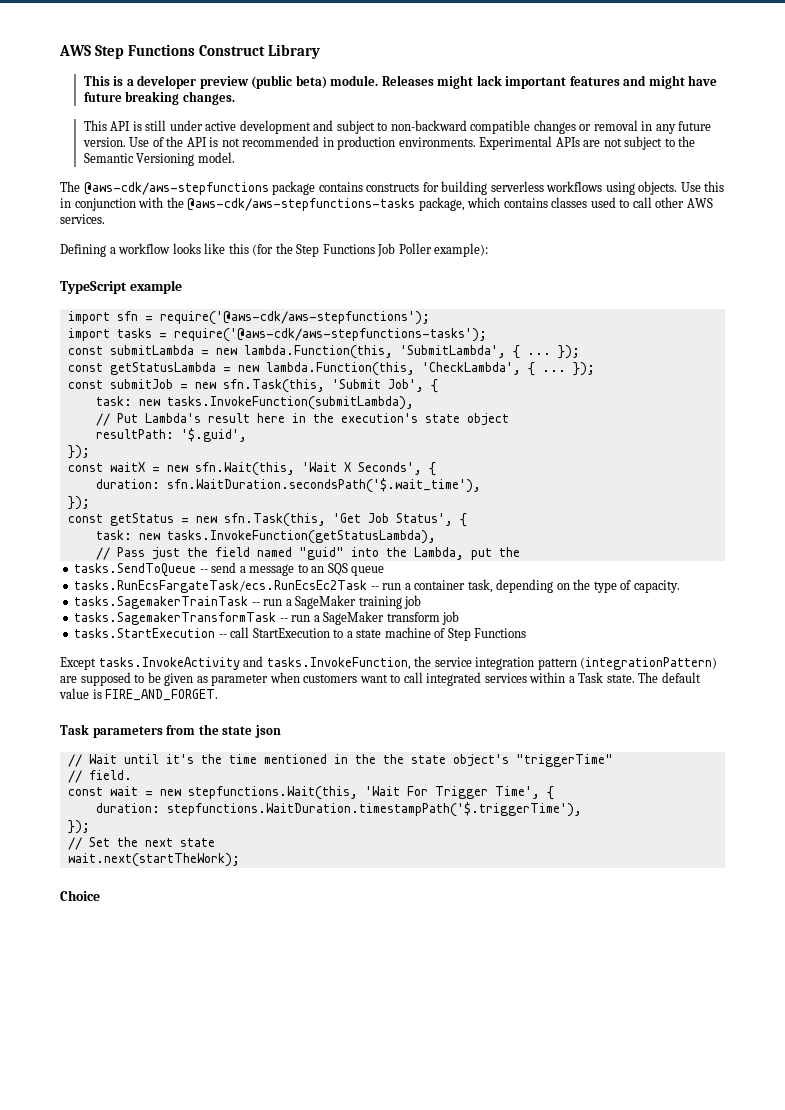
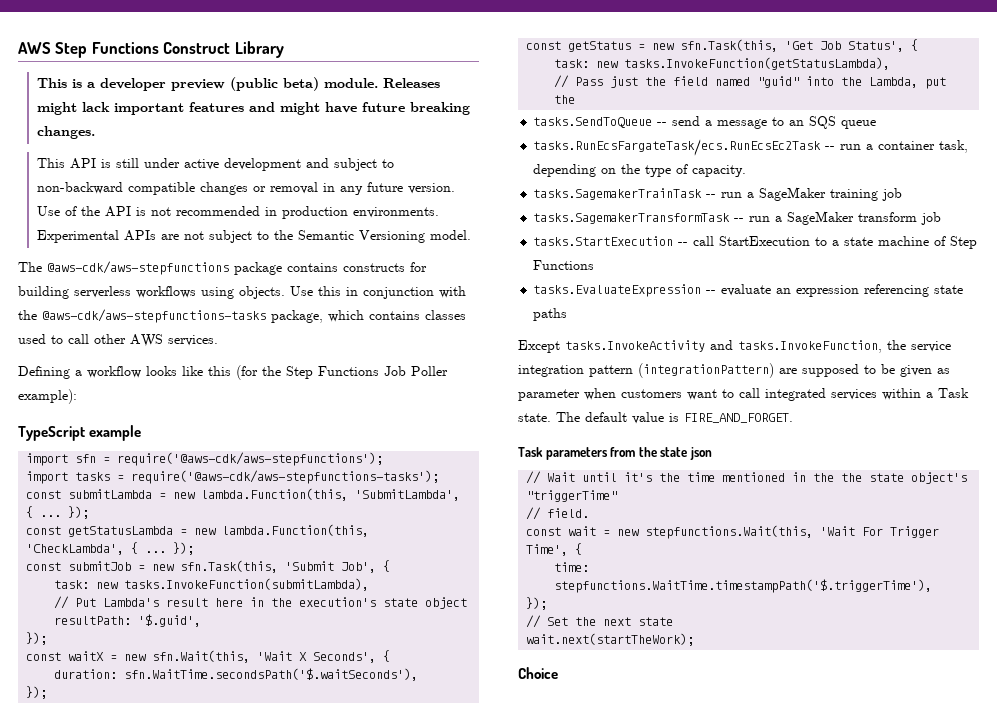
- duration: sfn.WaitDuration.secondsPath('$.wait_time'),
+ duration: sfn.WaitTime.secondsPath('$.waitSeconds'),
+ tasks.EvaluateExpression -- evaluate an expression referencing state paths
- duration: stepfunctions.WaitDuration.timestampPath('$.triggerTime'),
+ time: stepfunctions.WaitTime.timestampPath('$.triggerTime'),

